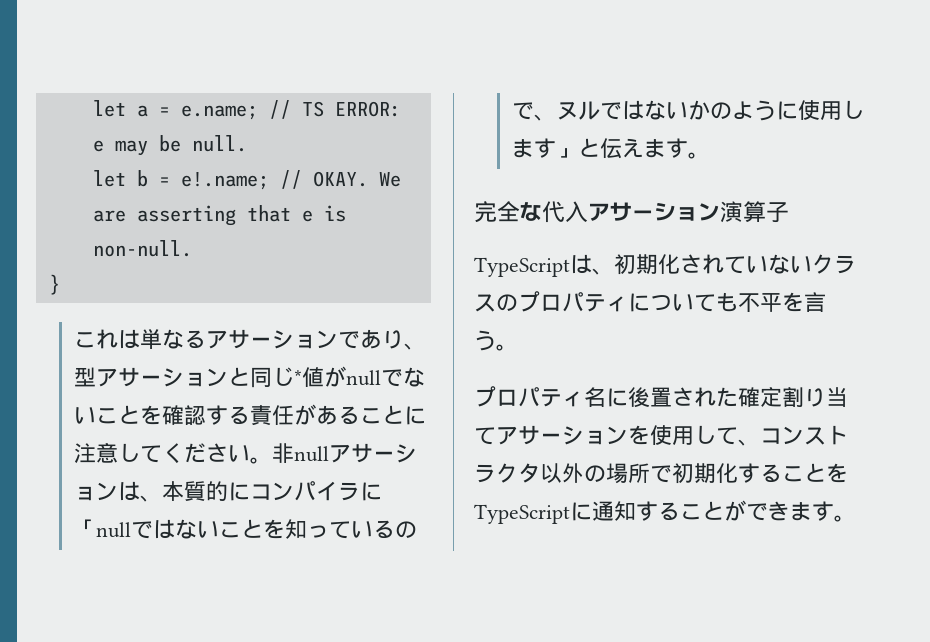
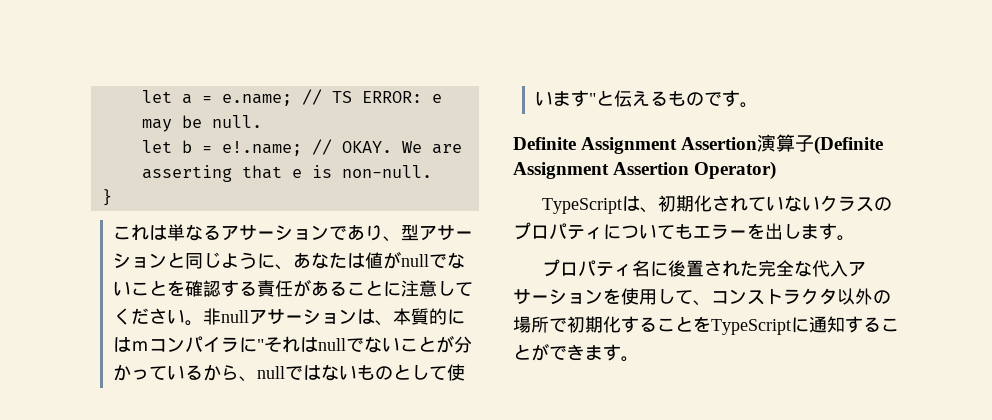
- これは単なるアサーションであり、型アサーションと同じ*値がnullでないことを確認する責任があることに注意してください。
+ これは単なるアサーションであり、型アサーションと同じように、あなたは値がnullでないことを確認する責任があることに注意してください。
- 非nullアサーションは、本質的にコンパイラに「nullではないことを知っているので、ヌルではないかのように使用します」と伝えます。
- 完全な代入アサーション演算子
+ 非nullアサーションは、本質的にはｍコンパイラに"それはnullでないことが分かっているから、nullではないものとして使います"と伝えるものです。
+ Definite Assignment Assertion演算子(Definite Assignment Assertion Operator)
- TypeScriptは、初期化されていないクラスのプロパティについても不平を言う。
+ TypeScriptは、初期化されていないクラスのプロパティについてもエラーを出します。
- プロパティ名に後置された確定割り当てアサーションを使用して、コンストラクタ以外の場所で初期化することをTypeScriptに通知することができます。
+ プロパティ名に後置された完全な代入アサーションを使用して、コンストラクタ以外の場所で初期化することをTypeScriptに通知することができます。

